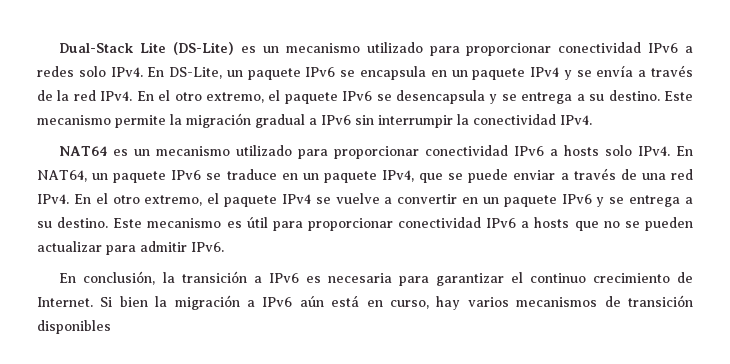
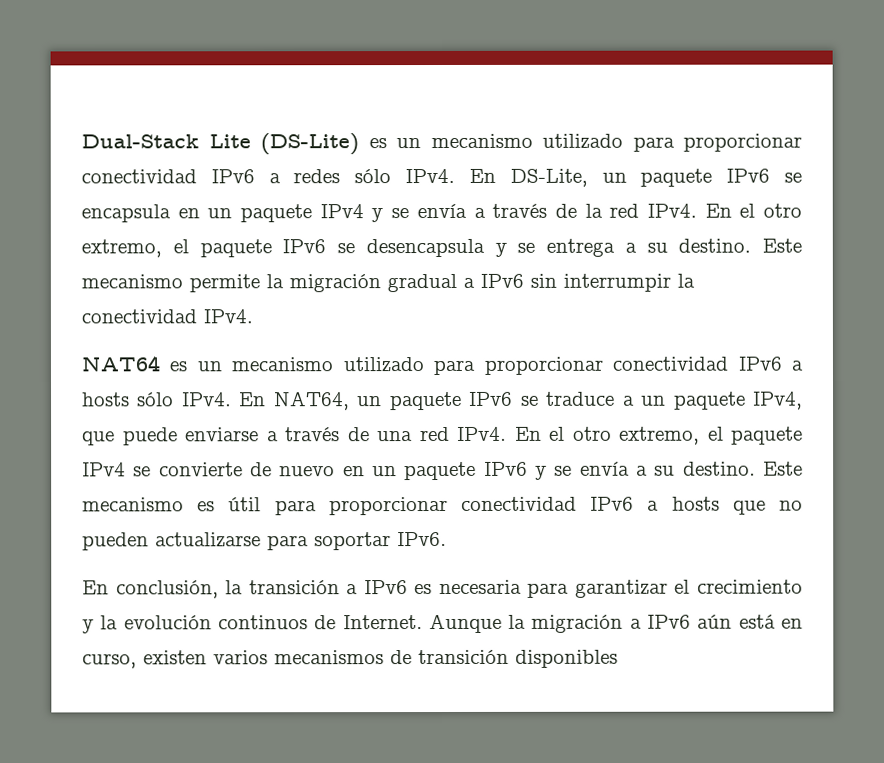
- Dual-Stack Lite (DS-Lite) es un mecanismo utilizado para proporcionar conectividad IPv6 a redes solo IPv4.
+ Dual-Stack Lite (DS-Lite) es un mecanismo utilizado para proporcionar conectividad IPv6 a redes sólo IPv4.
- NAT64 es un mecanismo utilizado para proporcionar conectividad IPv6 a hosts solo IPv4.
+ NAT64 es un mecanismo utilizado para proporcionar conectividad IPv6 a hosts sólo IPv4.
- En NAT64, un paquete IPv6 se traduce en un paquete IPv4, que se puede enviar a través de una red IPv4.
+ En NAT64, un paquete IPv6 se traduce a un paquete IPv4, que puede enviarse a través de una red IPv4.
- En el otro extremo, el paquete IPv4 se vuelve a convertir en un paquete IPv6 y se entrega a su destino.
+ En el otro extremo, el paquete IPv4 se convierte de nuevo en un paquete IPv6 y se envía a su destino.
- Este mecanismo es útil para proporcionar conectividad IPv6 a hosts que no se pueden actualizar para admitir IPv6.
+ Este mecanismo es útil para proporcionar conectividad IPv6 a hosts que no pueden actualizarse para soportar IPv6.
- En conclusión, la transición a IPv6 es necesaria para garantizar el continuo crecimiento de Internet. Si bien la migración a IPv6 aún está en curso, hay varios mecanismos de transición disponibles
+ En conclusión, la transición a IPv6 es necesaria para garantizar el crecimiento y la evolución continuos de Internet. Aunque la migración a IPv6 aún está en curso, existen varios mecanismos de transición disponibles

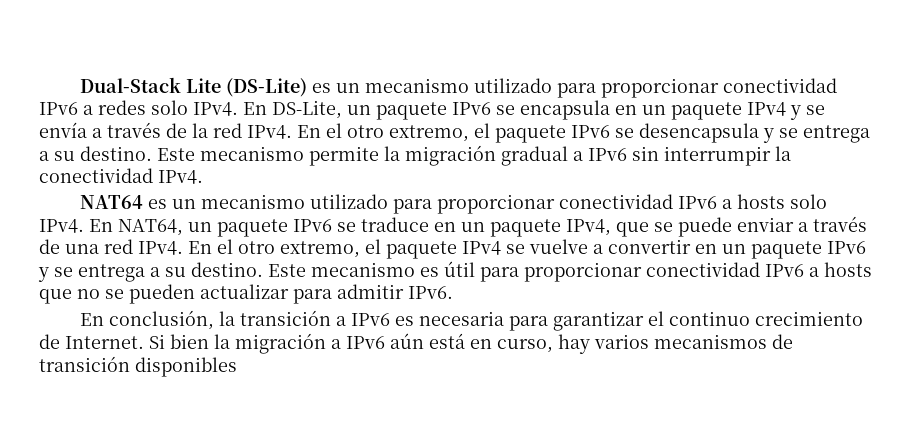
- Dual-Stack Lite (DS-Lite) es un mecanismo utilizado para proporcionar conectividad IPv6 a redes sólo IPv4.
+ Dual-Stack Lite (DS-Lite) es un mecanismo utilizado para proporcionar conectividad IPv6 a redes solo IPv4.
- NAT64 es un mecanismo utilizado para proporcionar conectividad IPv6 a hosts sólo IPv4.
+ NAT64 es un mecanismo utilizado para proporcionar conectividad IPv6 a hosts solo IPv4.
- En NAT64, un paquete IPv6 se traduce a un paquete IPv4, que puede enviarse a través de una red IPv4.
+ En NAT64, un paquete IPv6 se traduce en un paquete IPv4, que se puede enviar a través de una red IPv4.
- En el otro extremo, el paquete IPv4 se convierte de nuevo en un paquete IPv6 y se envía a su destino.
+ En el otro extremo, el paquete IPv4 se vuelve a convertir en un paquete IPv6 y se entrega a su destino.
- Este mecanismo es útil para proporcionar conectividad IPv6 a hosts que no pueden actualizarse para soportar IPv6.
+ Este mecanismo es útil para proporcionar conectividad IPv6 a hosts que no se pueden actualizar para admitir IPv6.
- En conclusión, la transición a IPv6 es necesaria para garantizar el crecimiento y la evolución continuos de Internet. Aunque la migración a IPv6 aún está en curso, existen varios mecanismos de transición disponibles
+ En conclusión, la transición a IPv6 es necesaria para garantizar el continuo crecimiento de Internet. Si bien la migración a IPv6 aún está en curso, hay varios mecanismos de transición disponibles

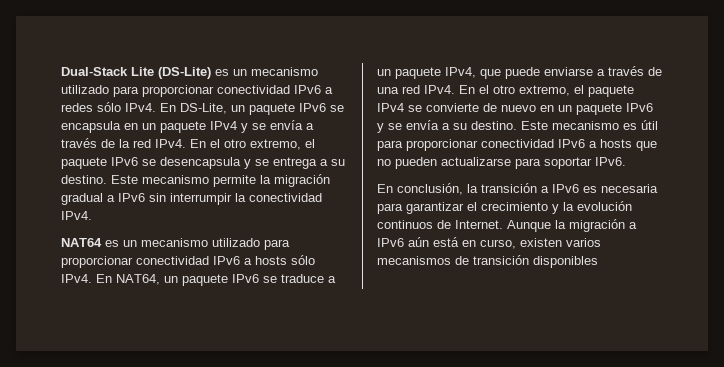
- Dual-Stack Lite (DS-Lite) es un mecanismo utilizado para proporcionar conectividad IPv6 a redes solo IPv4.
+ Dual-Stack Lite (DS-Lite) es un mecanismo utilizado para proporcionar conectividad IPv6 a redes sólo IPv4.
- NAT64 es un mecanismo utilizado para proporcionar conectividad IPv6 a hosts solo IPv4.
+ NAT64 es un mecanismo utilizado para proporcionar conectividad IPv6 a hosts sólo IPv4.
- En NAT64, un paquete IPv6 se traduce en un paquete IPv4, que se puede enviar a través de una red IPv4.
+ En NAT64, un paquete IPv6 se traduce a un paquete IPv4, que puede enviarse a través de una red IPv4.
- En el otro extremo, el paquete IPv4 se vuelve a convertir en un paquete IPv6 y se entrega a su destino.
+ En el otro extremo, el paquete IPv4 se convierte de nuevo en un paquete IPv6 y se envía a su destino.
- Este mecanismo es útil para proporcionar conectividad IPv6 a hosts que no se pueden actualizar para admitir IPv6.
+ Este mecanismo es útil para proporcionar conectividad IPv6 a hosts que no pueden actualizarse para soportar IPv6.
- En conclusión, la transición a IPv6 es necesaria para garantizar el continuo crecimiento de Internet. Si bien la migración a IPv6 aún está en curso, hay varios mecanismos de transición disponibles
+ En conclusión, la transición a IPv6 es necesaria para garantizar el crecimiento y la evolución continuos de Internet. Aunque la migración a IPv6 aún está en curso, existen varios mecanismos de transición disponibles

